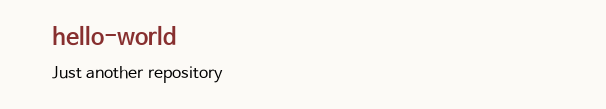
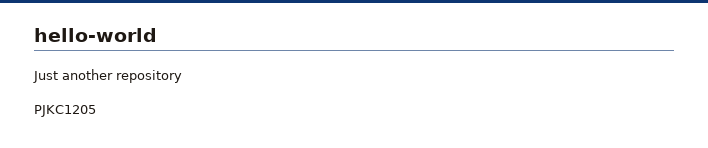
+ PJKC1205

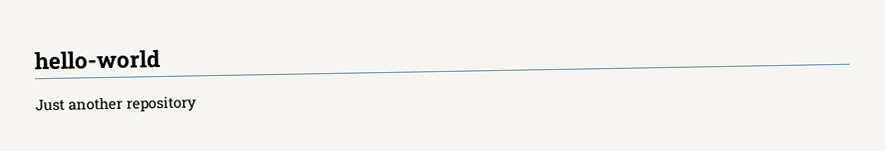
- PJKC1205

